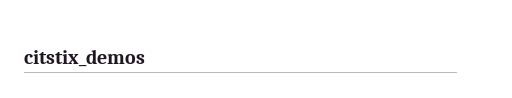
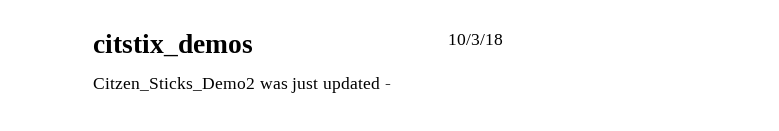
+ Citzen_Sticks_Demo2 was just updated - 10/3/18

